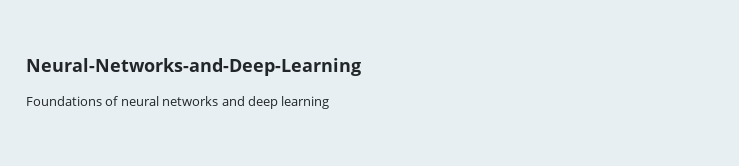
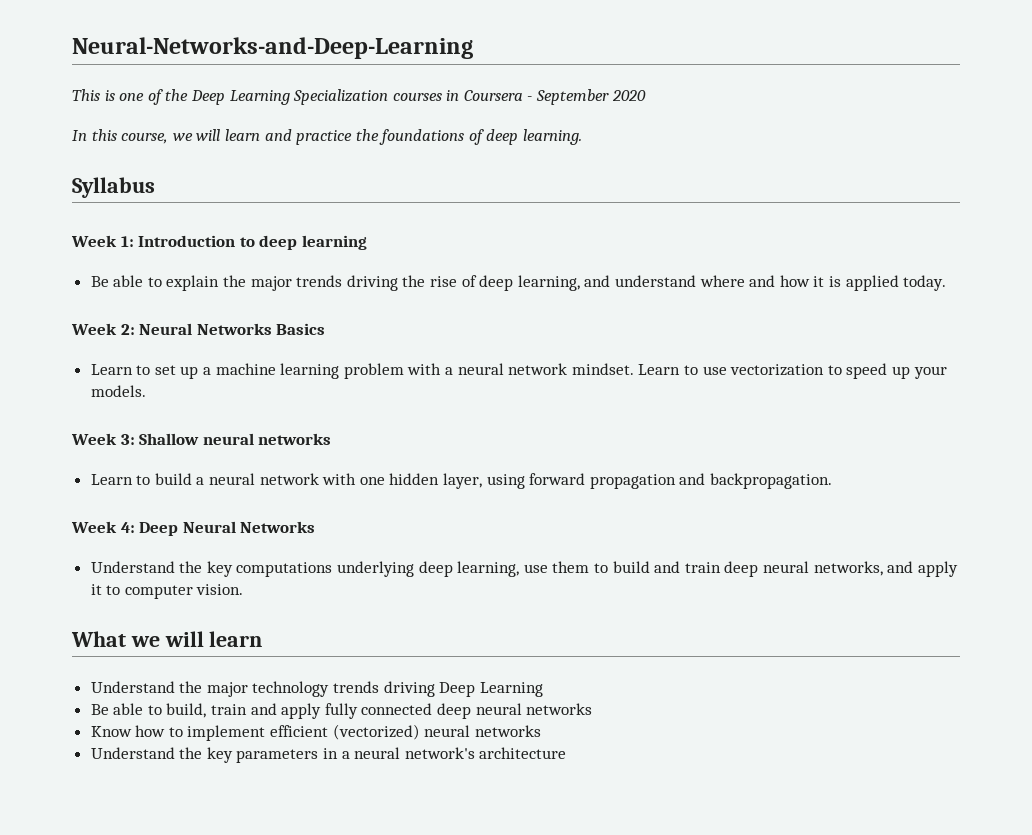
- Foundations of neural networks and deep learning
+ This is one of the Deep Learning Specialization courses in Coursera - September 2020
+ In this course, we will learn and practice the foundations of deep learning.
+ Syllabus
+ Week 1: Introduction to deep learning
+ Be able to explain the major trends driving the rise of deep learning, and understand where and how it is applied today.
+ Week 2: Neural Networks Basics
+ Learn to set up a machine learning problem with a neural network mindset. Learn to use vectorization to speed up your models.
+ Week 3: Shallow neural networks
+ Learn to build a neural network with one hidden layer, using forward propagation and backpropagation.
+ Week 4: Deep Neural Networks
+ Understand the key computations underlying deep learning, use them to build and train deep neural networks, and apply it to computer vision.
+ What we will learn
+ Understand the major technology trends driving Deep Learning
+ Be able to build, train and apply fully connected deep neural networks
+ Know how to implement efficient (vectorized) neural networks
+ Understand the key parameters in a neural network's architecture

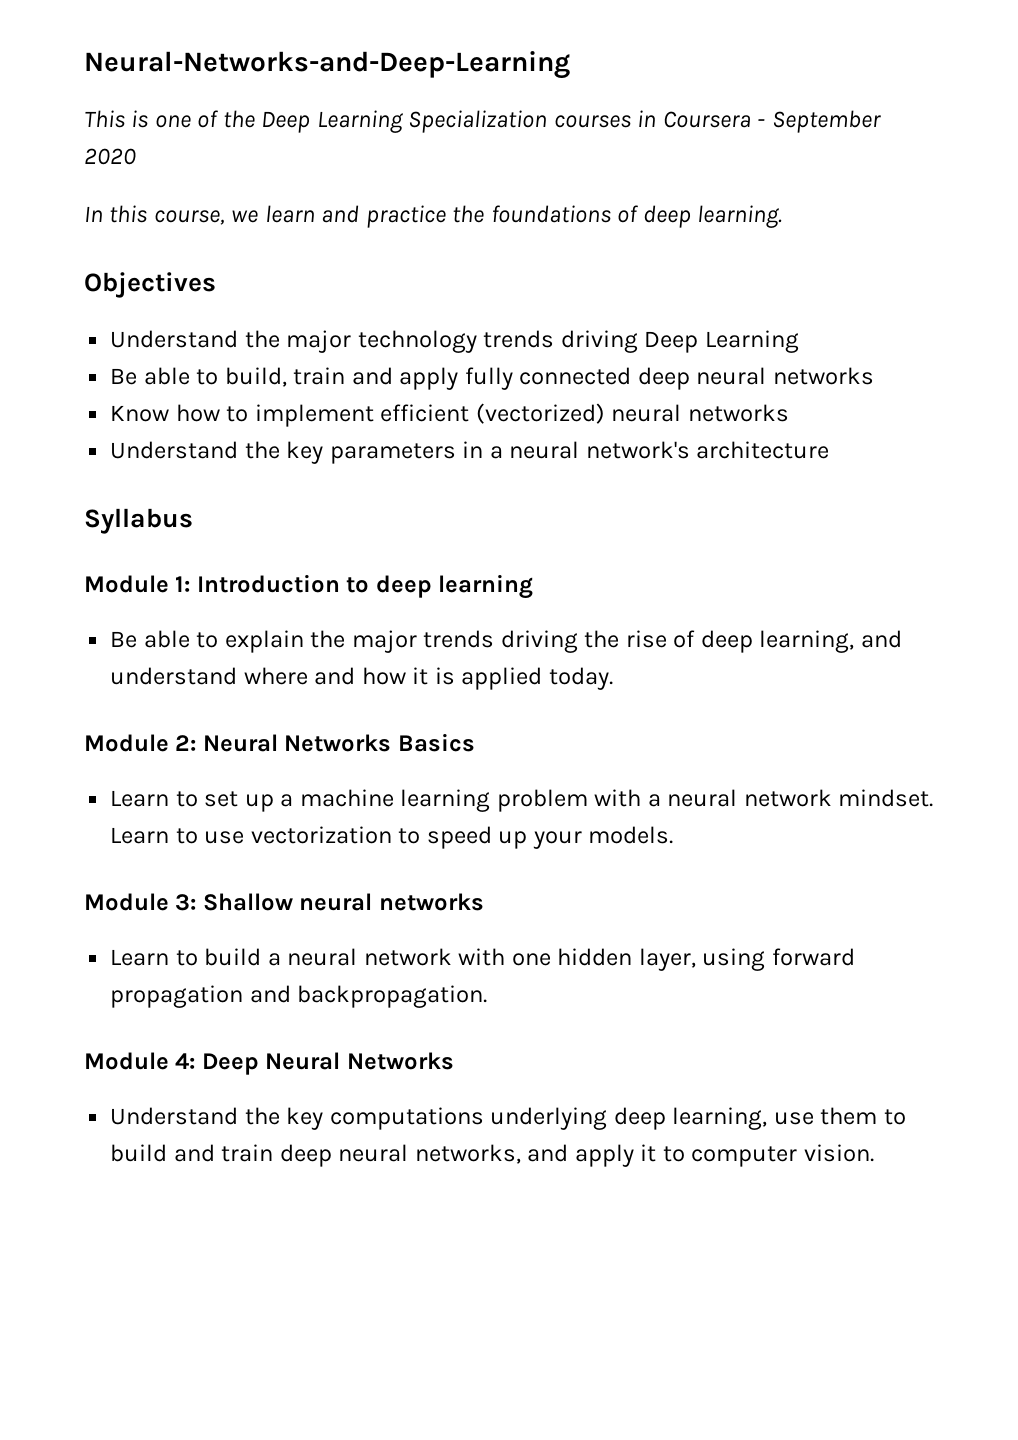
- In this course, we will learn and practice the foundations of deep learning.
+ In this course, we learn and practice the foundations of deep learning.
- Syllabus
- Week 1: Introduction to deep learning
- Be able to explain the major trends driving the rise of deep learning, and understand where and how it is applied today.
- Week 2: Neural Networks Basics
- Learn to set up a machine learning problem with a neural network mindset. Learn to use vectorization to speed up your models.
- Week 3: Shallow neural networks
- Learn to build a neural network with one hidden layer, using forward propagation and backpropagation.
- Week 4: Deep Neural Networks
- Understand the key computations underlying deep learning, use them to build and train deep neural networks, and apply it to computer vision.
- What we will learn
+ Objectives
+ Syllabus
+ Module 1: Introduction to deep learning
+ Be able to explain the major trends driving the rise of deep learning, and understand where and how it is applied today.
+ Module 2: Neural Networks Basics
+ Learn to set up a machine learning problem with a neural network mindset. Learn to use vectorization to speed up your models.
+ Module 3: Shallow neural networks
+ Learn to build a neural network with one hidden layer, using forward propagation and backpropagation.
+ Module 4: Deep Neural Networks
+ Understand the key computations underlying deep learning, use them to build and train deep neural networks, and apply it to computer vision.

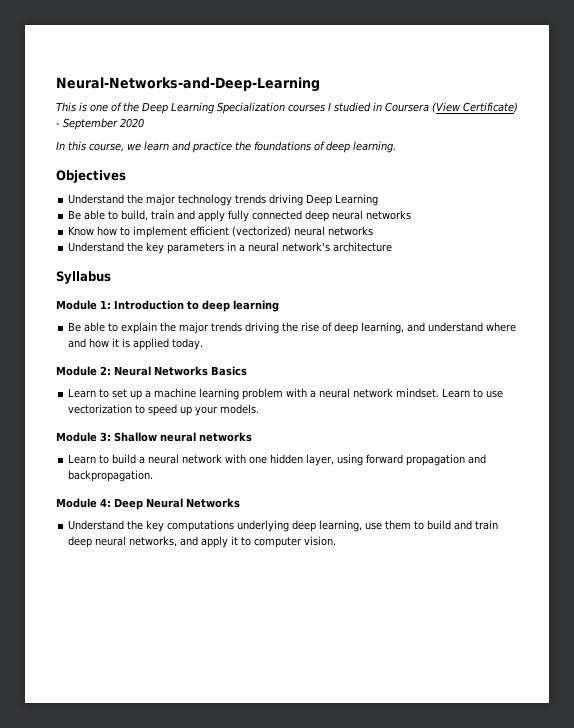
- This is one of the Deep Learning Specialization courses in Coursera - September 2020
+ This is one of the Deep Learning Specialization courses I studied in Coursera (View Certificate) - September 2020

